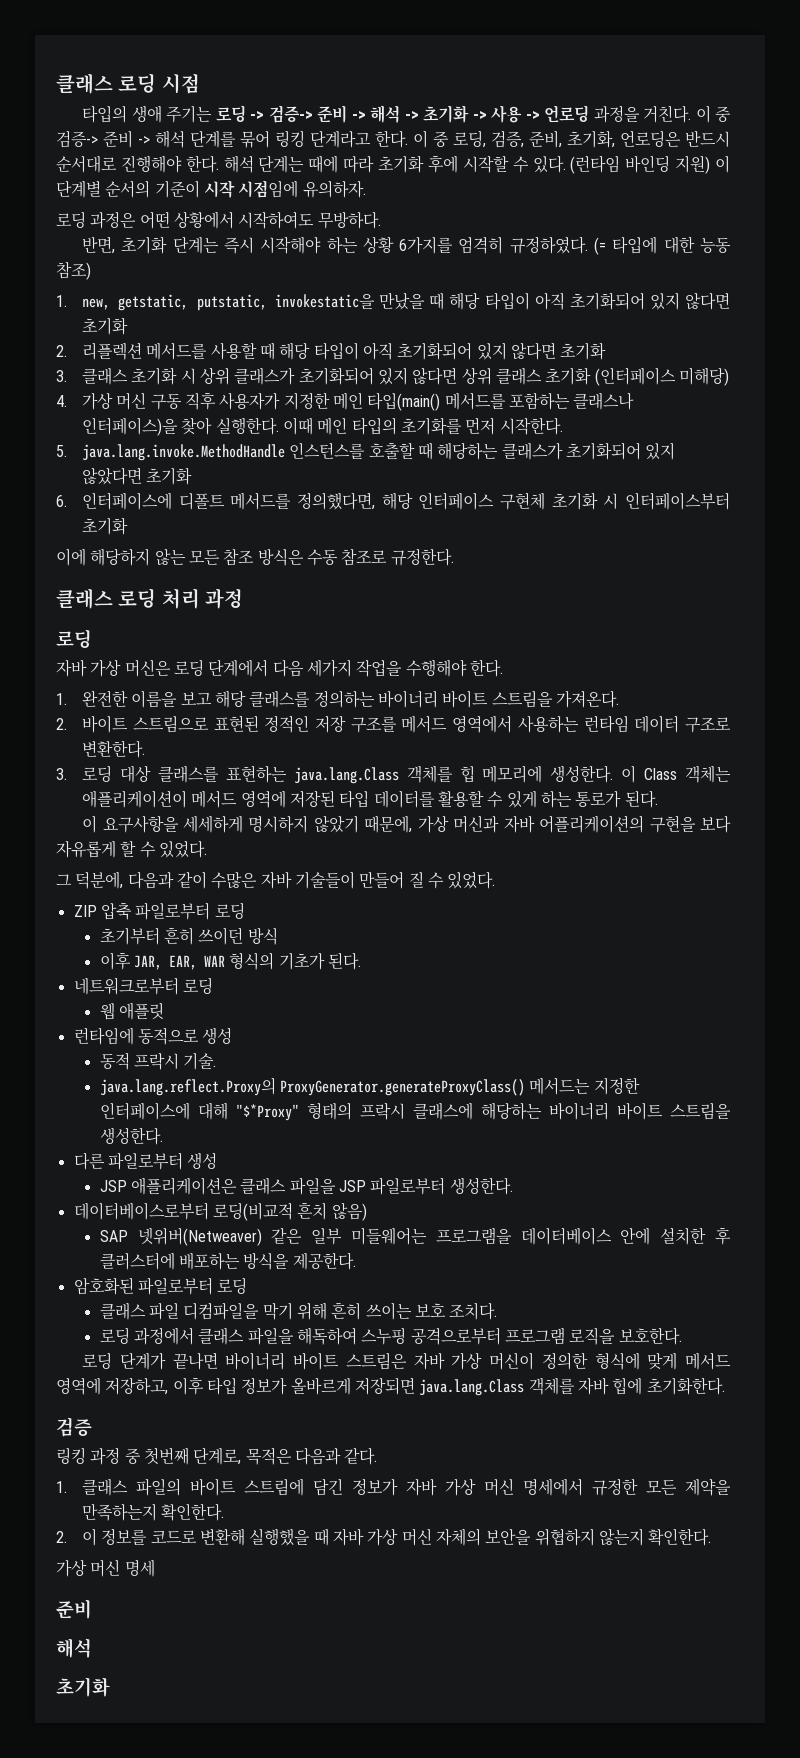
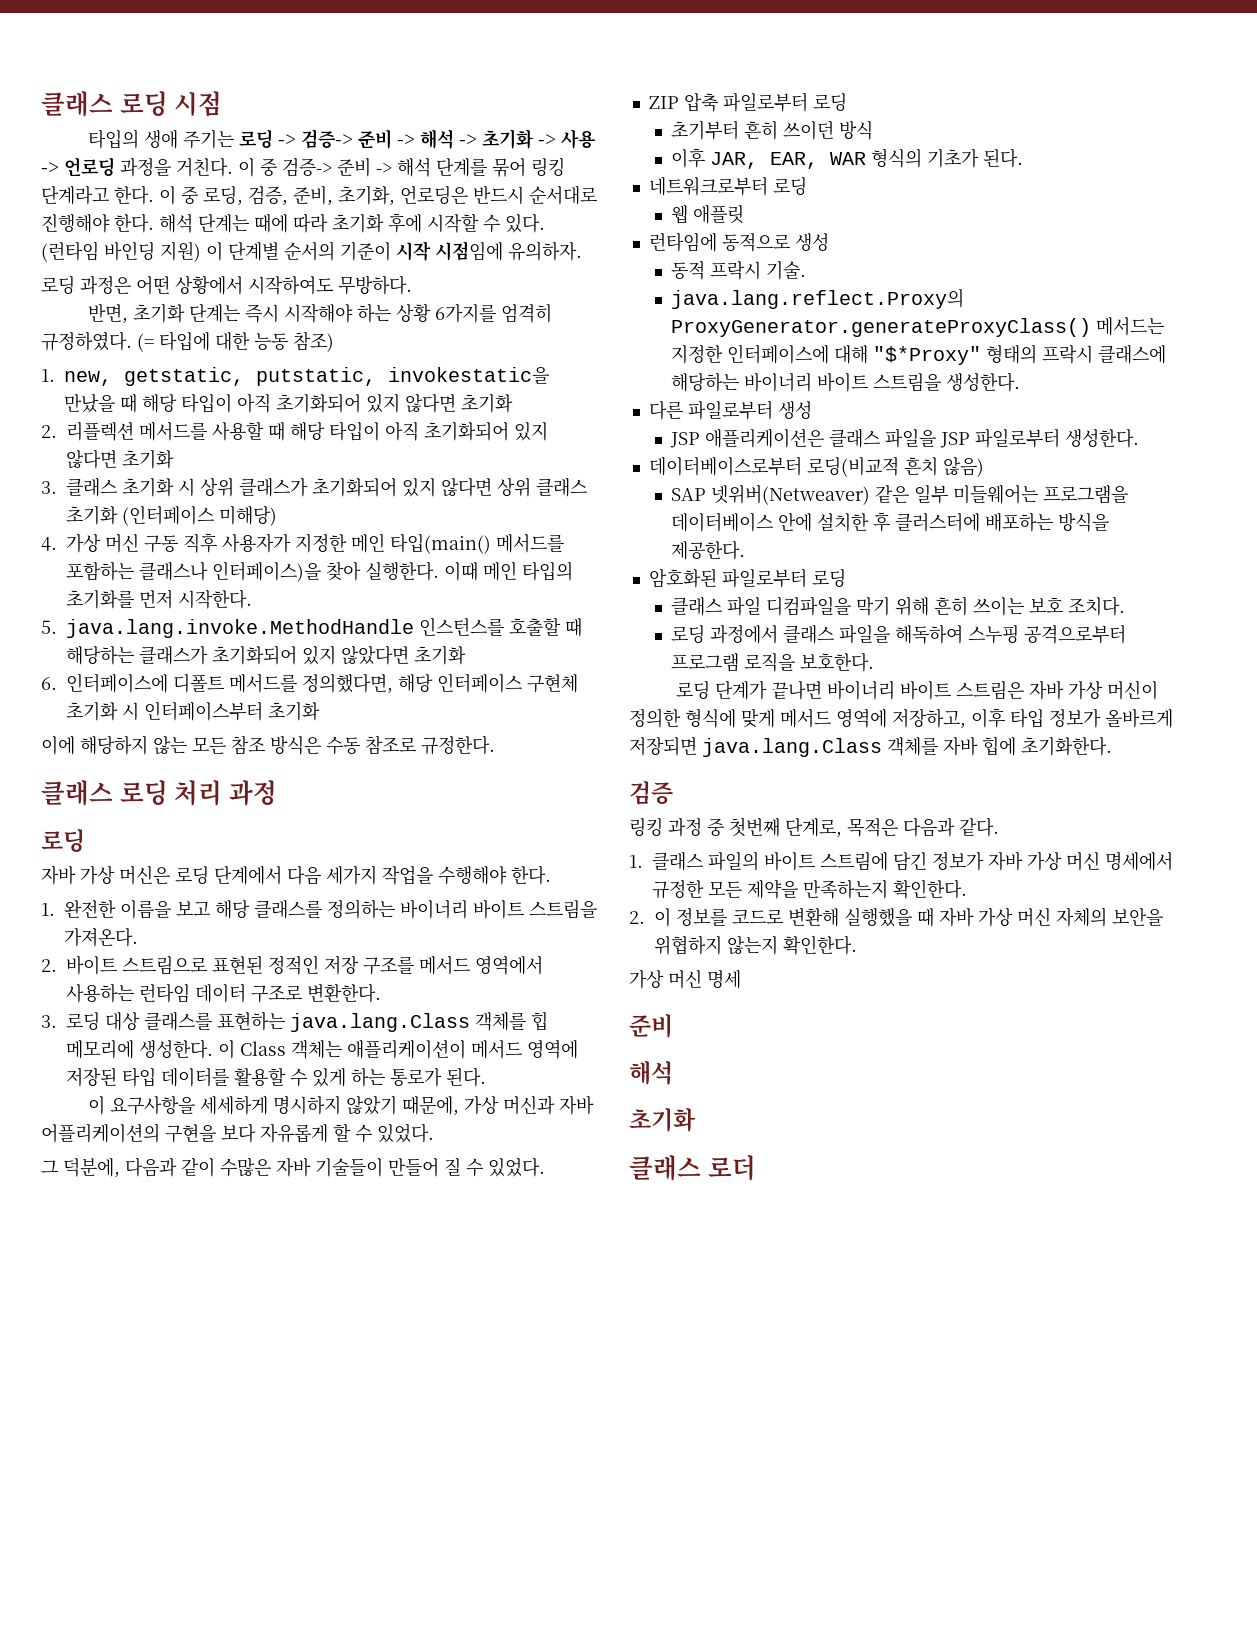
+ 클래스 로더

